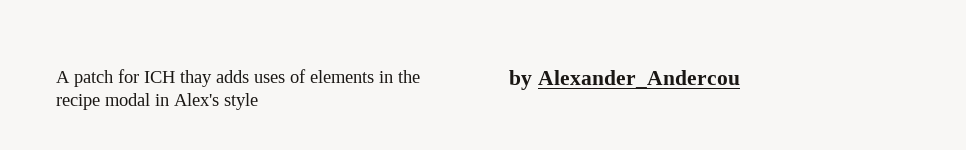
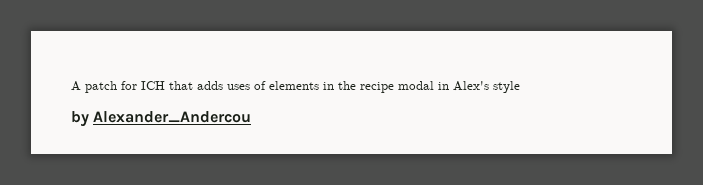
- A patch for ICH thay adds uses of elements in the recipe modal in Alex's style
+ A patch for ICH that adds uses of elements in the recipe modal in Alex's style

